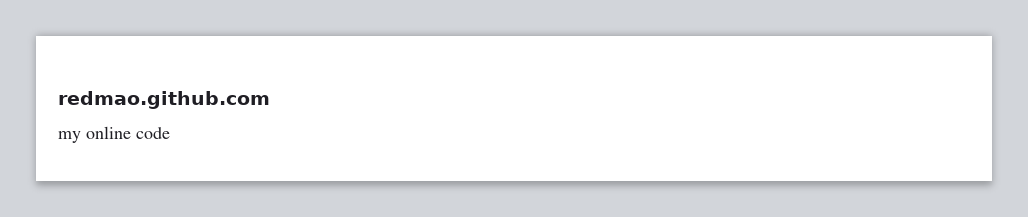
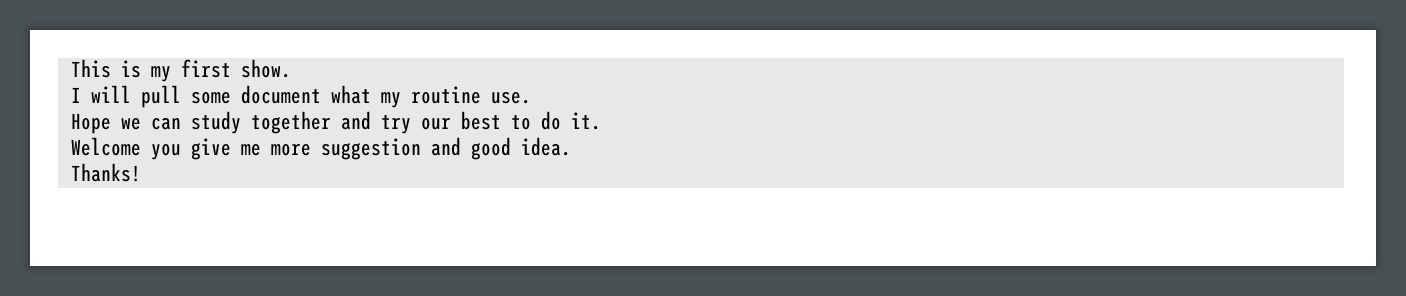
- redmao.github.com
- my online code
+ This is my first show.
+ I will pull some document what my routine use.
+ Hope we can study together and try our best to do it.
+ Welcome you give me more suggestion and good idea.
+ Thanks!

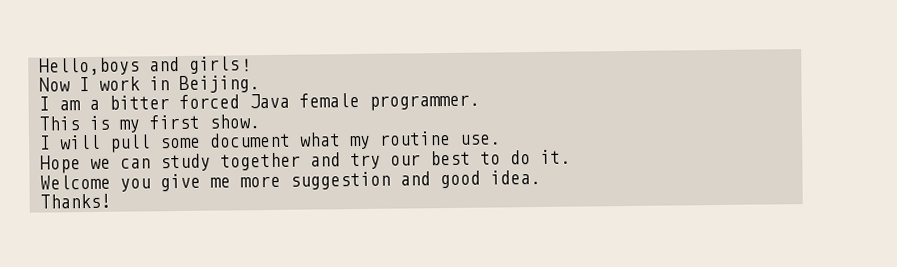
+ Hello,boys and girls！
+ Now I work in Beijing.
+ I am a bitter forced Java female programmer.

